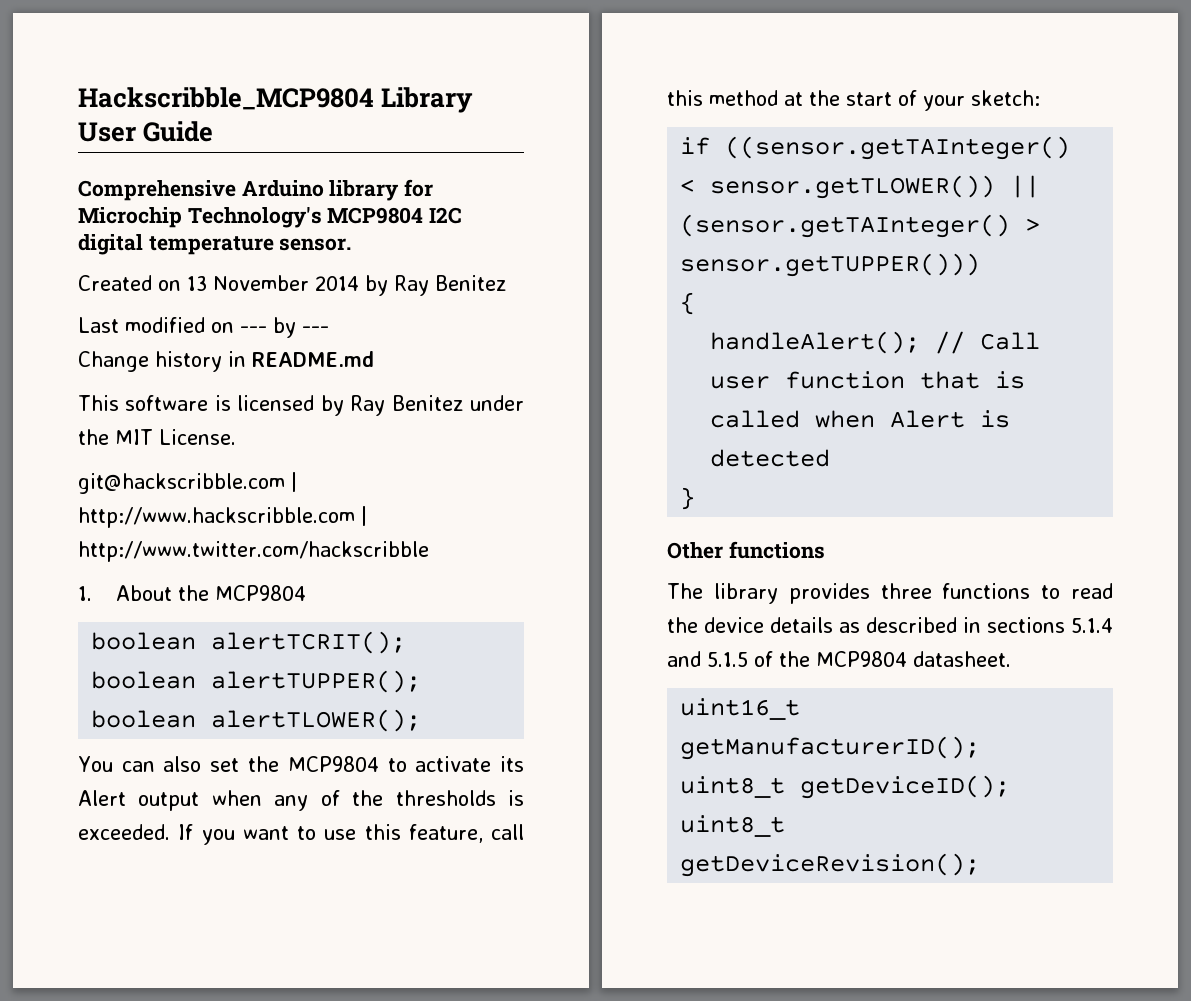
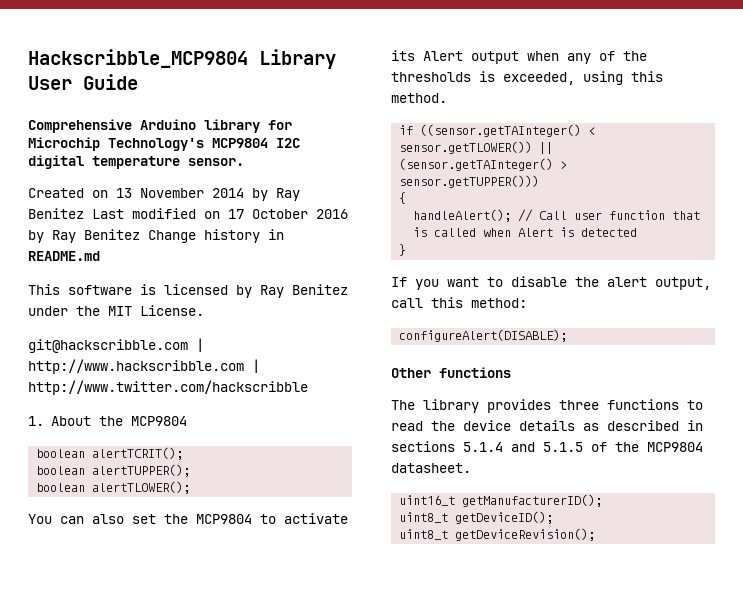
- Created on 13 November 2014 by Ray Benitez
- Last modified on --- by ---
- Change history in README.md
+ Created on 13 November 2014 by Ray Benitez Last modified on 17 October 2016 by Ray Benitez Change history in README.md
- You can also set the MCP9804 to activate its Alert output when any of the thresholds is exceeded. If you want to use this feature, call this method at the start of your sketch:
+ You can also set the MCP9804 to activate its Alert output when any of the thresholds is exceeded, using this method.
+ If you want to disable the alert output, call this method:
+ configureAlert(DISABLE);

